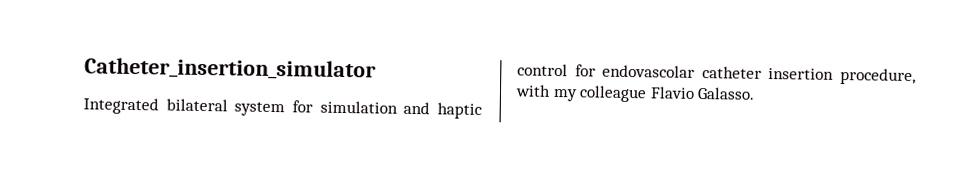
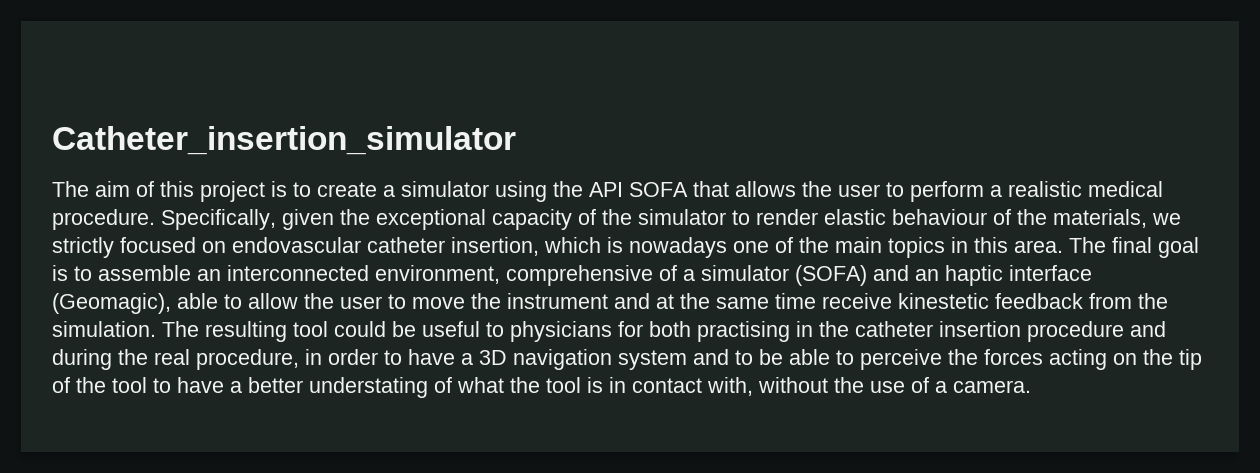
- Integrated bilateral system for simulation and haptic control for endovascolar catheter insertion procedure, with my colleague Flavio Galasso.
+ The aim of this project is to create a simulator using the API SOFA that allows the user to perform a realistic medical procedure. Specifically, given the exceptional capacity of the simulator to render elastic behaviour of the materials, we strictly focused on endovascular catheter insertion, which is nowadays one of the main topics in this area. The final goal is to assemble an interconnected environment, comprehensive of a simulator (SOFA) and an haptic interface (Geomagic), able to allow the user to move the instrument and at the same time receive kinestetic feedback from the simulation. The resulting tool could be useful to physicians for both practising in the catheter insertion procedure and during the real procedure, in order to have a 3D navigation system and to be able to perceive the forces acting on the tip of the tool to have a better understating of what the tool is in contact with, without the use of a camera.

